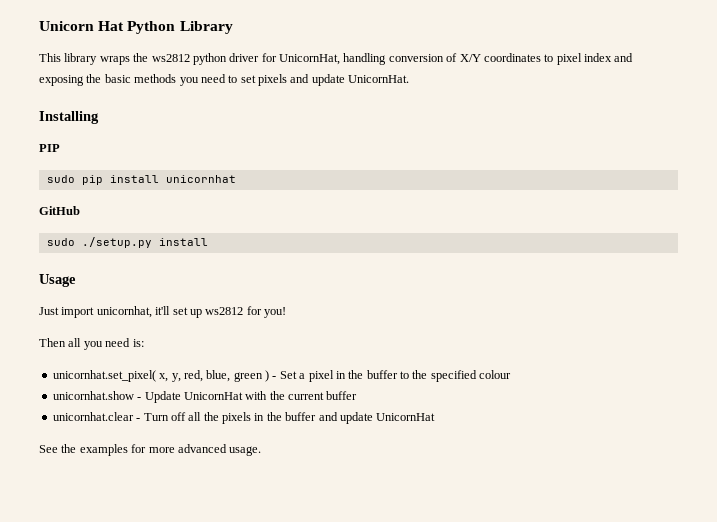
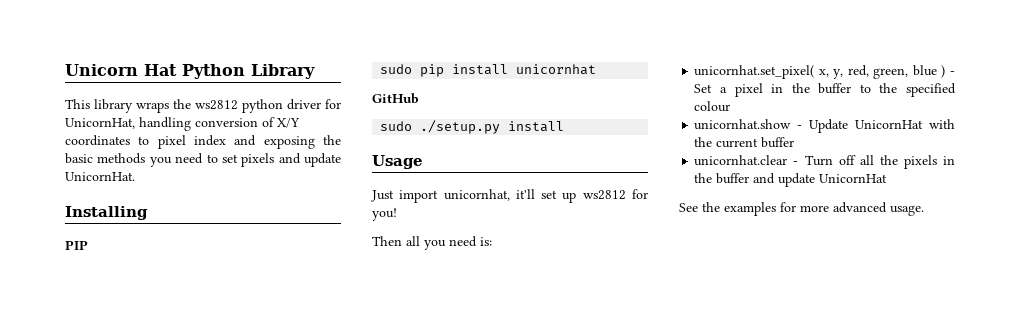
- unicornhat.set_pixel( x, y, red, blue, green ) - Set a pixel in the buffer to the specified colour
+ unicornhat.set_pixel( x, y, red, green, blue ) - Set a pixel in the buffer to the specified colour

